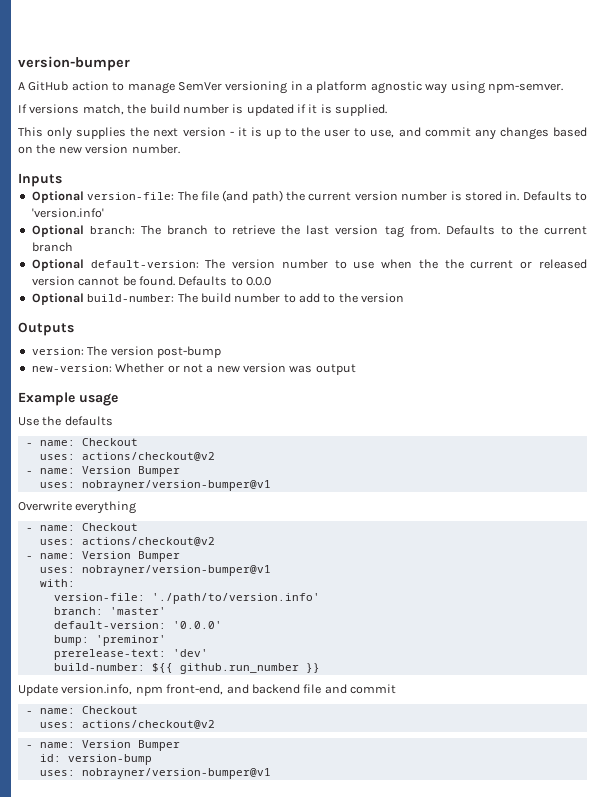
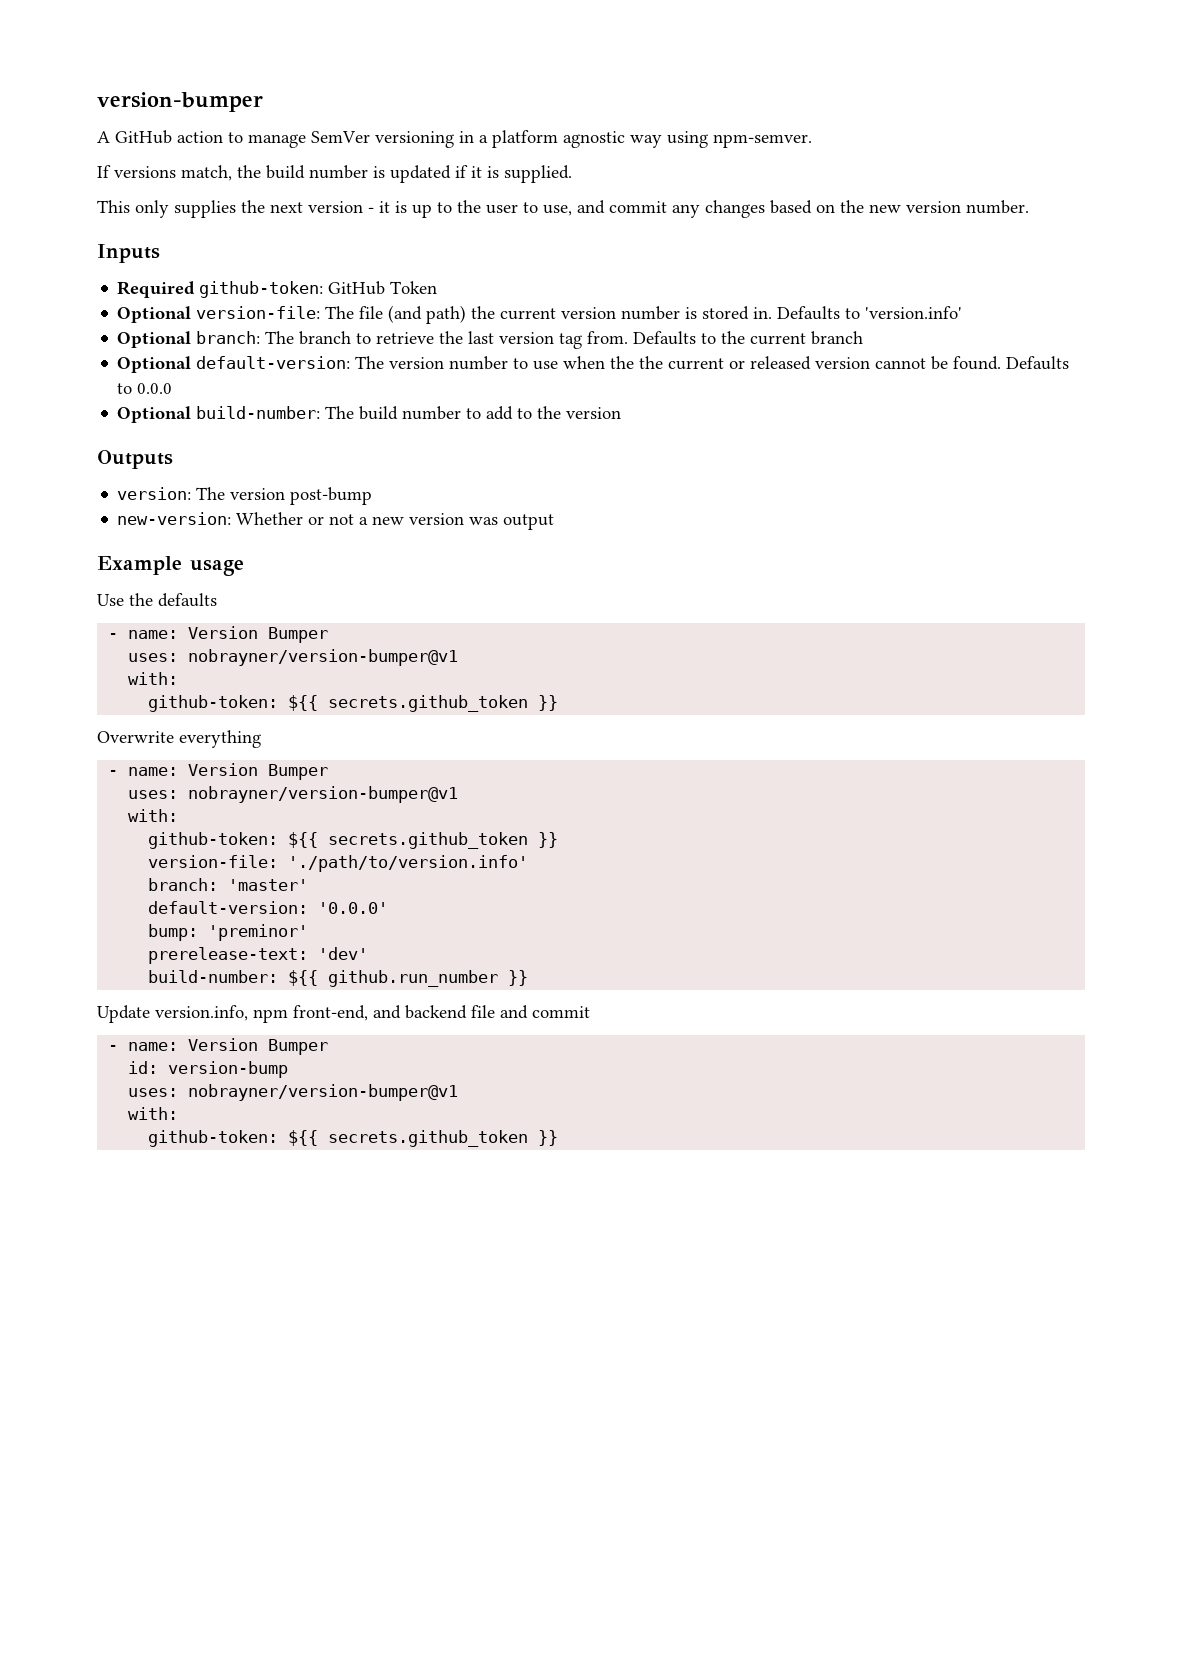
+ Required github-token: GitHub Token
  Use the defaults
- - name: Checkout
- uses: actions/checkout@v2
- - name: Version Bumper
- uses: nobrayner/version-bumper@v1
- Overwrite everything
- - name: Checkout
- uses: actions/checkout@v2
  - name: Version Bumper
  uses: nobrayner/version-bumper@v1
  with:
+ github-token: ${{ secrets.github_token }}
+ Overwrite everything
+ - name: Version Bumper
+ uses: nobrayner/version-bumper@v1
+ with:
+ github-token: ${{ secrets.github_token }}
  Update version.info, npm front-end, and backend file and commit
- - name: Checkout
- uses: actions/checkout@v2
  id: version-bump
  uses: nobrayner/version-bumper@v1
+ with:
+ github-token: ${{ secrets.github_token }}

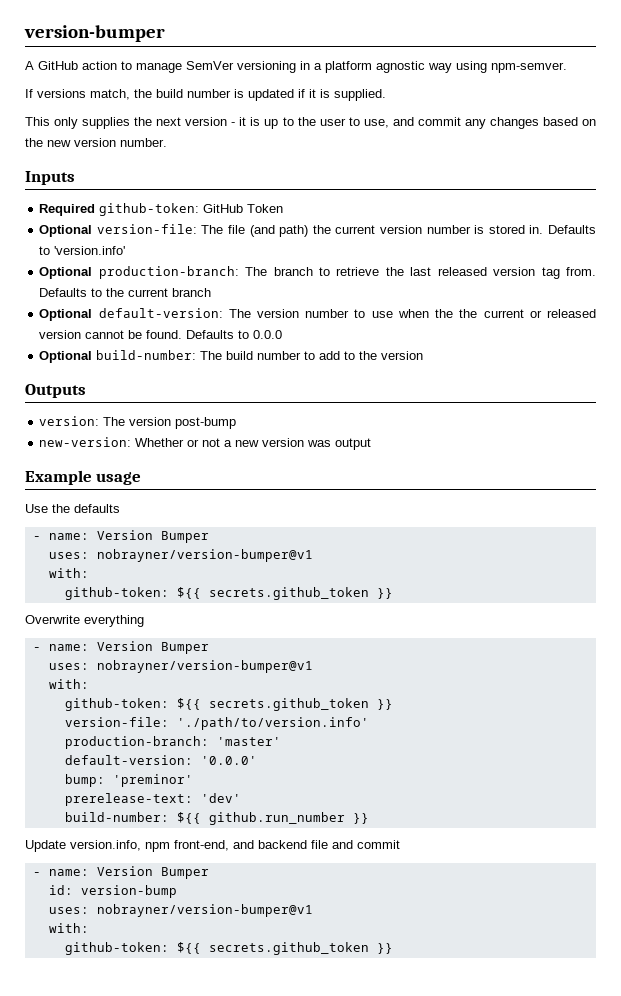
- Optional branch: The branch to retrieve the last version tag from.
+ Optional production-branch: The branch to retrieve the last released version tag from.
- branch: 'master'
+ production-branch: 'master'

